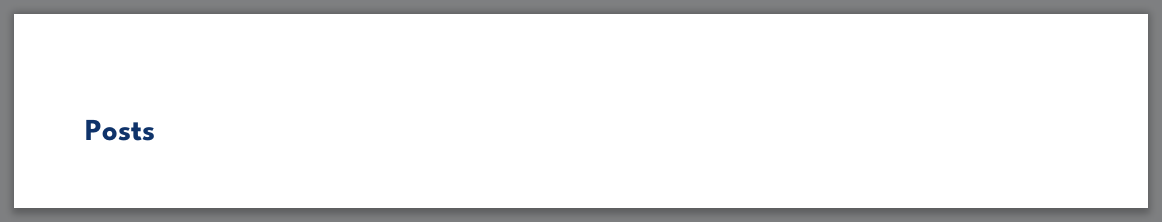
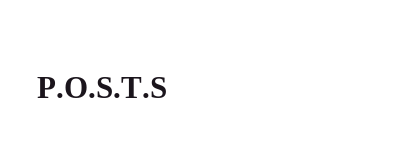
- Posts
+ P.O.S.T.S

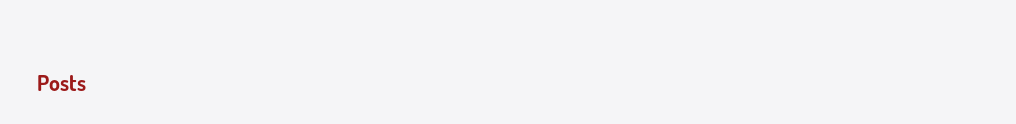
- P.O.S.T.S
+ Posts

